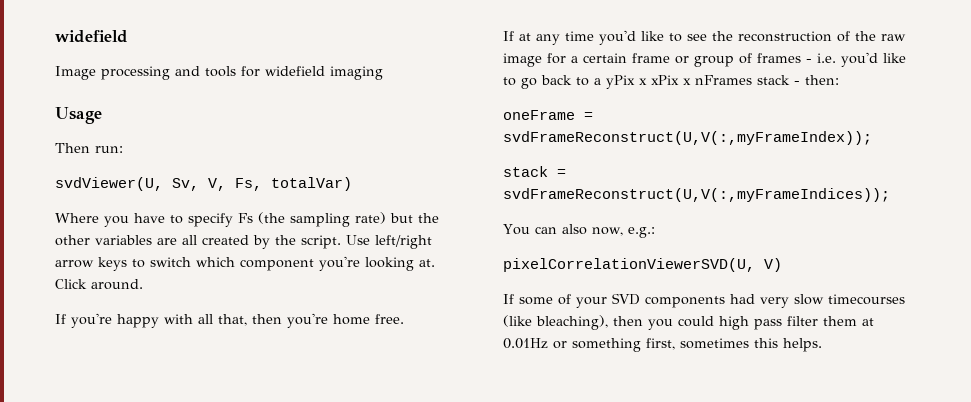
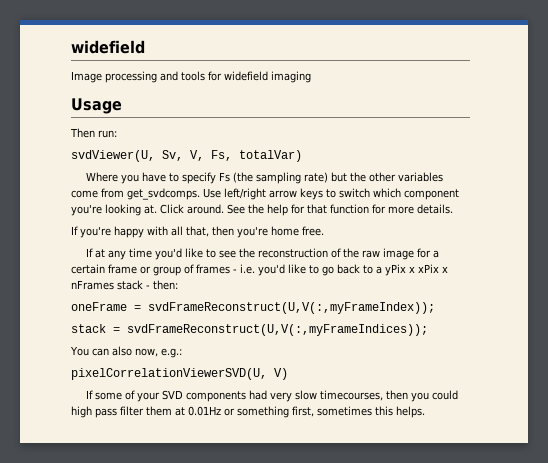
- Where you have to specify Fs (the sampling rate) but the other variables are all created by the script.
+ Where you have to specify Fs (the sampling rate) but the other variables come from get_svdcomps.
+ See the help for that function for more details.
- If some of your SVD components had very slow timecourses (like bleaching), then you could high pass filter them at 0.01Hz or something first, sometimes this helps.
+ If some of your SVD components had very slow timecourses, then you could high pass filter them at 0.01Hz or something first, sometimes this helps.

